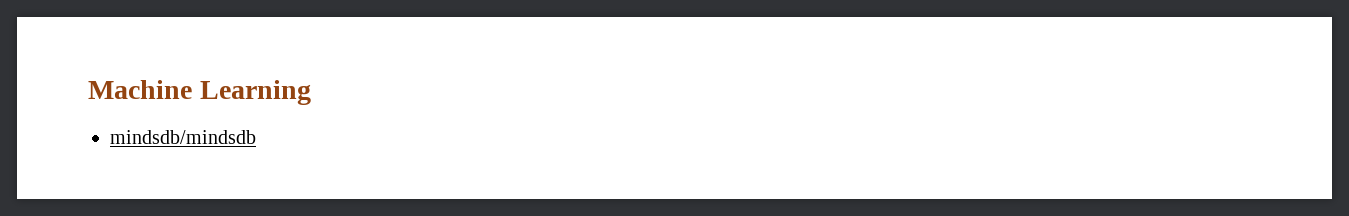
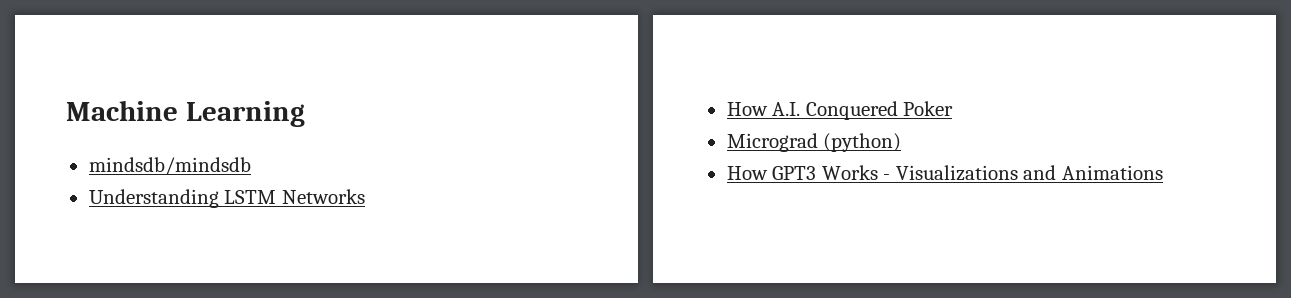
+ Understanding LSTM Networks
+ How A.I. Conquered Poker
+ Micrograd (python)
+ How GPT3 Works - Visualizations and Animations

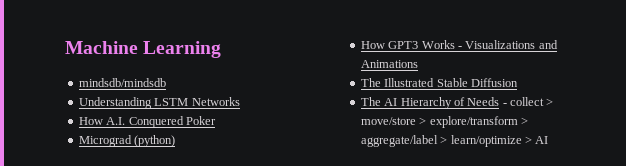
+ The Illustrated Stable Diffusion
+ The AI Hierarchy of Needs - collect > move/store > explore/transform > aggregate/label > learn/optimize > AI

